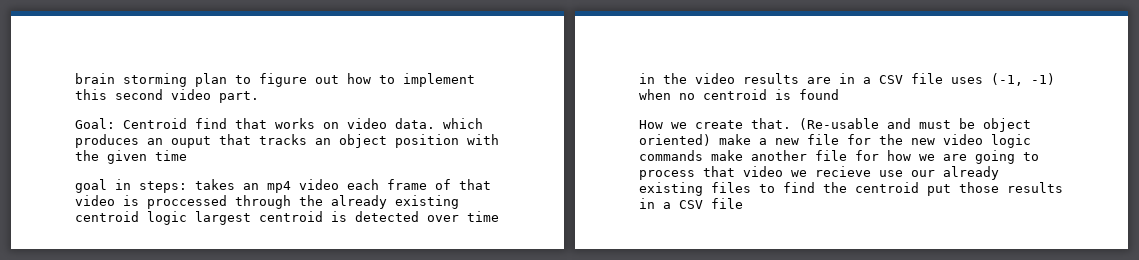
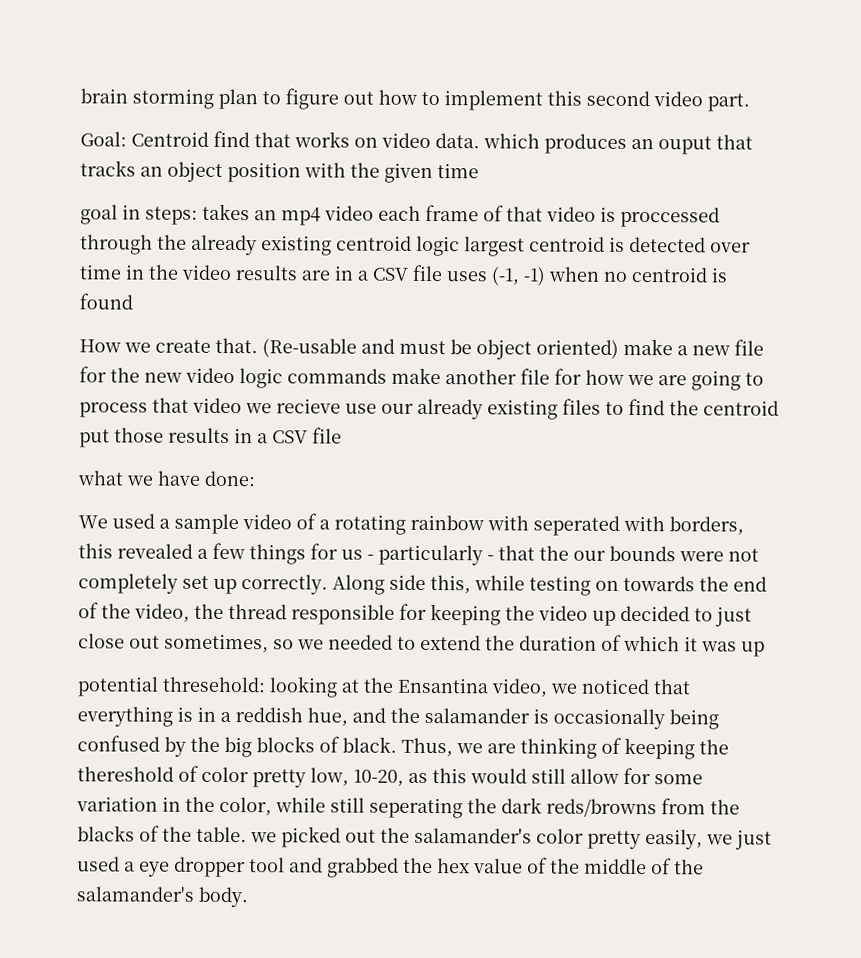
+ what we have done:
+ We used a sample video of a rotating rainbow with seperated with borders, this revealed a few things for us - particularly - that the our bounds were not completely set up correctly. Along side this, while testing on towards the end of the video, the thread responsible for keeping the video up decided to just close out sometimes, so we needed to extend the duration of which it was up
+ potential thresehold: looking at the Ensantina video, we noticed that everything is in a reddish hue, and the salamander is occasionally being confused by the big blocks of black. Thus, we are thinking of keeping the thereshold of color pretty low, 10-20, as this would still allow for some variation in the color, while still seperating the dark reds/browns from the blacks of the table. we picked out the salamander's color pretty easily, we just used a eye dropper tool and grabbed the hex value of the middle of the salamander's body.

